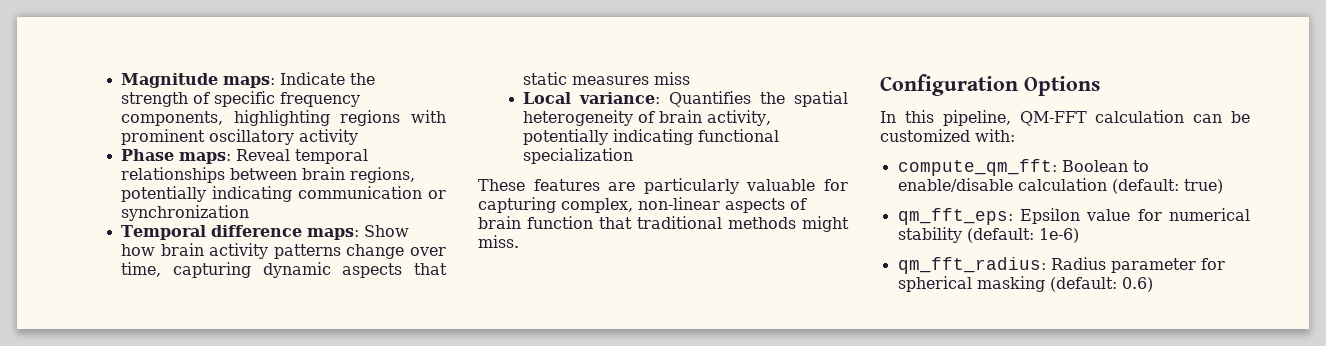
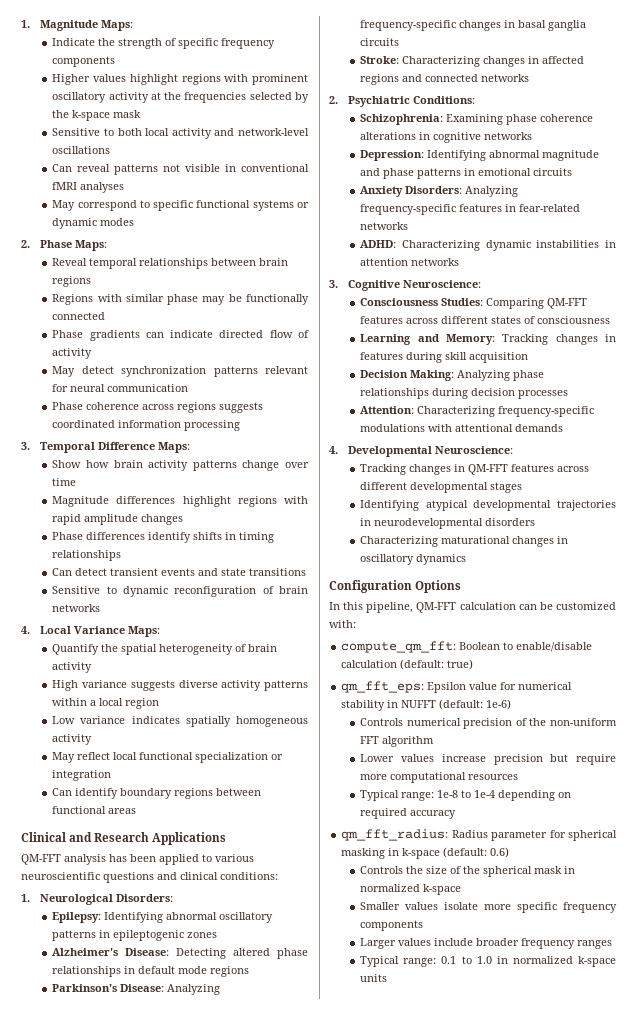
- Magnitude maps: Indicate the strength of specific frequency components, highlighting regions with prominent oscillatory activity
- Phase maps: Reveal temporal relationships between brain regions, potentially indicating communication or synchronization
- Temporal difference maps: Show how brain activity patterns change over time, capturing dynamic aspects that static measures miss
- Local variance: Quantifies the spatial heterogeneity of brain activity, potentially indicating functional specialization
- These features are particularly valuable for capturing complex, non-linear aspects of brain function that traditional methods might miss.
+ 1. Magnitude Maps:
+ Indicate the strength of specific frequency components
+ Higher values highlight regions with prominent oscillatory activity at the frequencies selected by the k-space mask
+ Sensitive to both local activity and network-level oscillations
+ Can reveal patterns not visible in conventional fMRI analyses
+ May correspond to specific functional systems or dynamic modes
+ 2. Phase Maps:
+ Reveal temporal relationships between brain regions
+ Regions with similar phase may be functionally connected
+ Phase gradients can indicate directed flow of activity
+ May detect synchronization patterns relevant for neural communication
+ Phase coherence across regions suggests coordinated information processing
+ 3. Temporal Difference Maps:
+ Show how brain activity patterns change over time
+ Magnitude differences highlight regions with rapid amplitude changes
+ Phase differences identify shifts in timing relationships
+ Can detect transient events and state transitions
+ Sensitive to dynamic reconfiguration of brain networks
+ 4. Local Variance Maps:
+ Quantify the spatial heterogeneity of brain activity
+ High variance suggests diverse activity patterns within a local region
+ Low variance indicates spatially homogeneous activity
+ May reflect local functional specialization or integration
+ Can identify boundary regions between functional areas
+ Clinical and Research Applications
+ QM-FFT analysis has been applied to various neuroscientific questions and clinical conditions:
+ 1. Neurological Disorders:
+ Epilepsy: Identifying abnormal oscillatory patterns in epileptogenic zones
+ Alzheimer's Disease: Detecting altered phase relationships in default mode regions
+ Parkinson's Disease: Analyzing frequency-specific changes in basal ganglia circuits
+ Stroke: Characterizing changes in affected regions and connected networks
+ 2. Psychiatric Conditions:
+ Schizophrenia: Examining phase coherence alterations in cognitive networks
+ Depression: Identifying abnormal magnitude and phase patterns in emotional circuits
+ Anxiety Disorders: Analyzing frequency-specific features in fear-related networks
+ ADHD: Characterizing dynamic instabilities in attention networks
+ 3. Cognitive Neuroscience:
+ Consciousness Studies: Comparing QM-FFT features across different states of consciousness
+ Learning and Memory: Tracking changes in features during skill acquisition
+ Decision Making: Analyzing phase relationships during decision processes
+ Attention: Characterizing frequency-specific modulations with attentional demands
+ 4. Developmental Neuroscience:
+ Tracking changes in QM-FFT features across different developmental stages
+ Identifying atypical developmental trajectories in neurodevelopmental disorders
+ Characterizing maturational changes in oscillatory dynamics
- qm_fft_eps: Epsilon value for numerical stability (default: 1e-6)
+ qm_fft_eps: Epsilon value for numerical stability in NUFFT (default: 1e-6)
+ Controls numerical precision of the non-uniform FFT algorithm
+ Lower values increase precision but require more computational resources
+ Typical range: 1e-8 to 1e-4 depending on required accuracy
- qm_fft_radius: Radius parameter for spherical masking (default: 0.6)
+ qm_fft_radius: Radius parameter for spherical masking in k-space (default: 0.6)
+ Controls the size of the spherical mask in normalized k-space
+ Smaller values isolate more specific frequency components
+ Larger values include broader frequency ranges
+ Typical range: 0.1 to 1.0 in normalized k-space units

